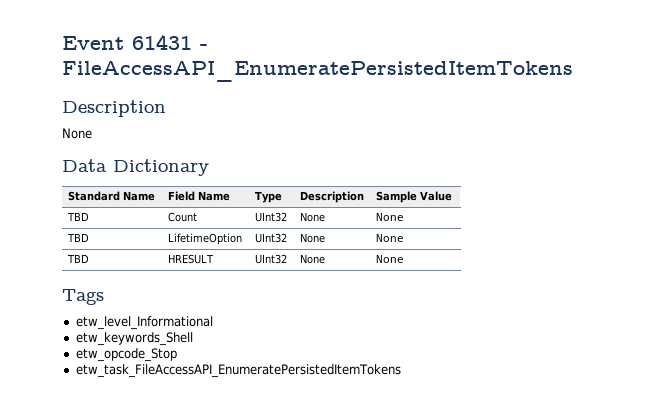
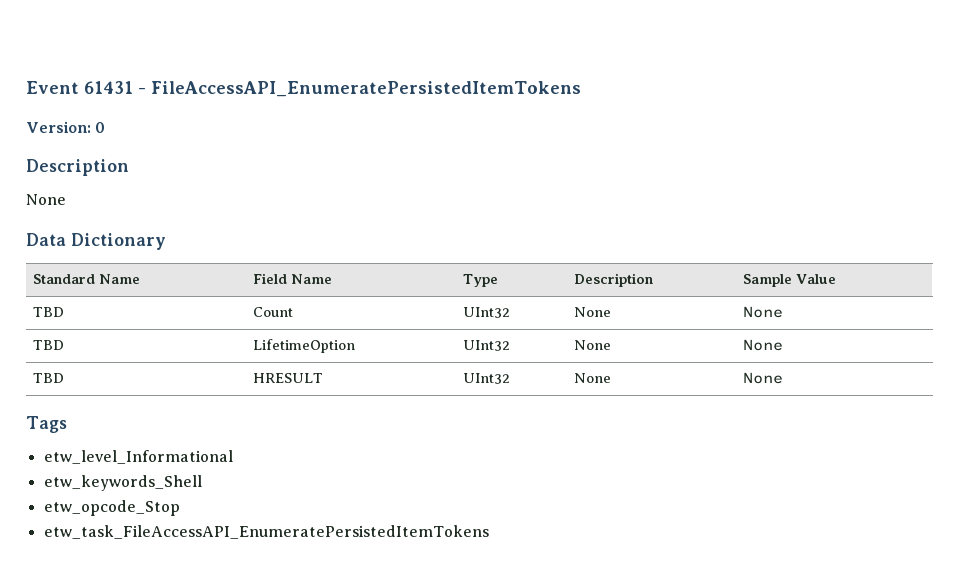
+ Version: 0

